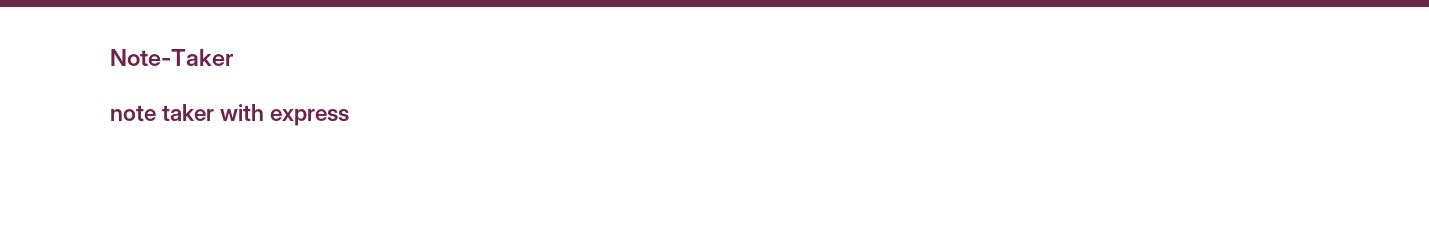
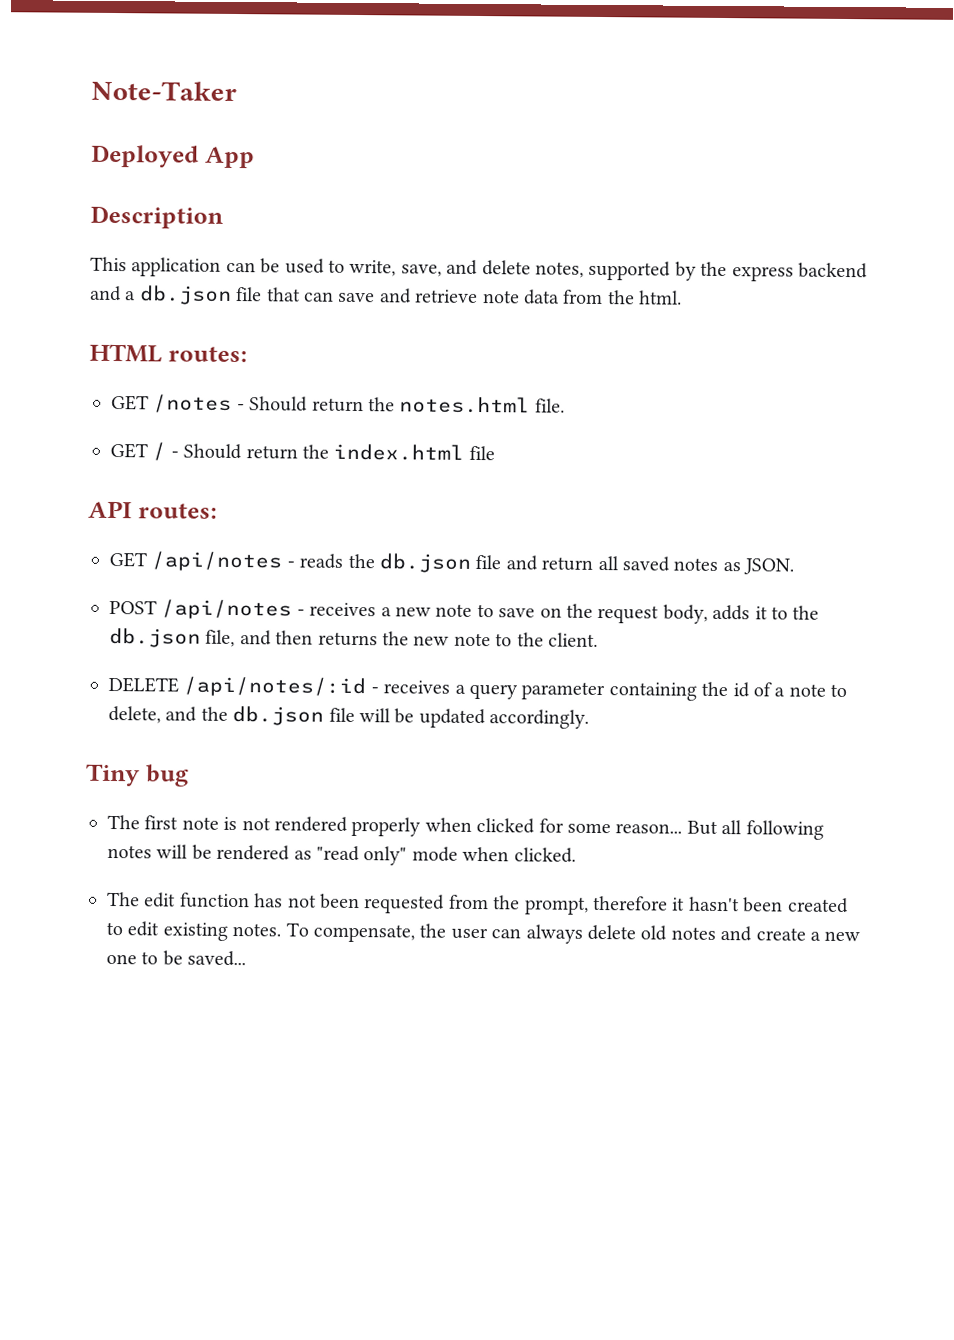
- note taker with express
+ Deployed App
+ Description
+ This application can be used to write, save, and delete notes, supported by the express backend and a db.json file that can save and retrieve note data from the html.
+ HTML routes:
+ GET /notes - Should return the notes.html file.
+ GET / - Should return the index.html file
+ API routes:
+ GET /api/notes - reads the db.json file and return all saved notes as JSON.
+ POST /api/notes - receives a new note to save on the request body, adds it to the db.json file, and then returns the new note to the client.
+ DELETE /api/notes/:id - receives a query parameter containing the id of a note to delete, and the db.json file will be updated accordingly.
+ Tiny bug
+ The first note is not rendered properly when clicked for some reason... But all following notes will be rendered as "read only" mode when clicked.
+ The edit function has not been requested from the prompt, therefore it hasn't been created to edit existing notes. To compensate, the user can always delete old notes and create a new one to be saved...

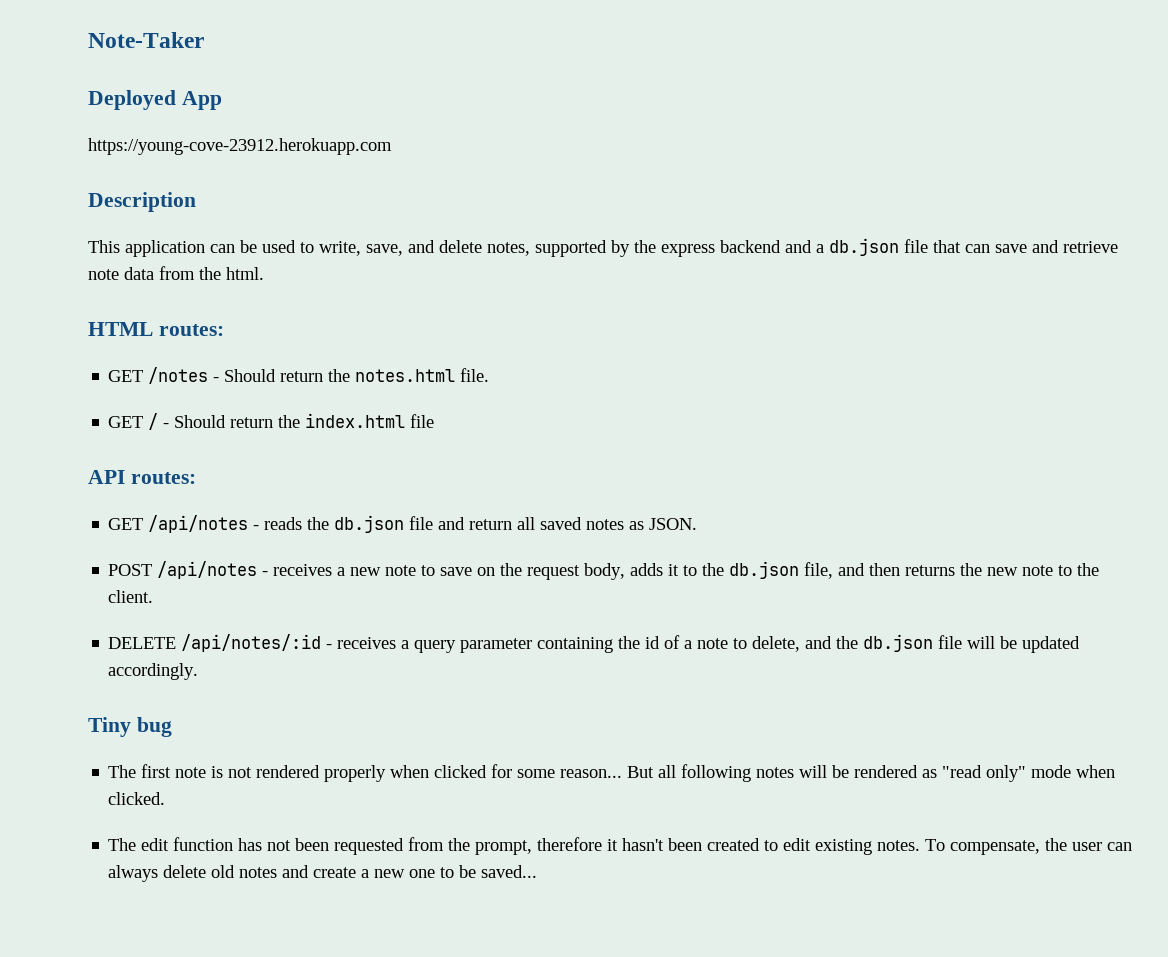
+ https://young-cove-23912.herokuapp.com

